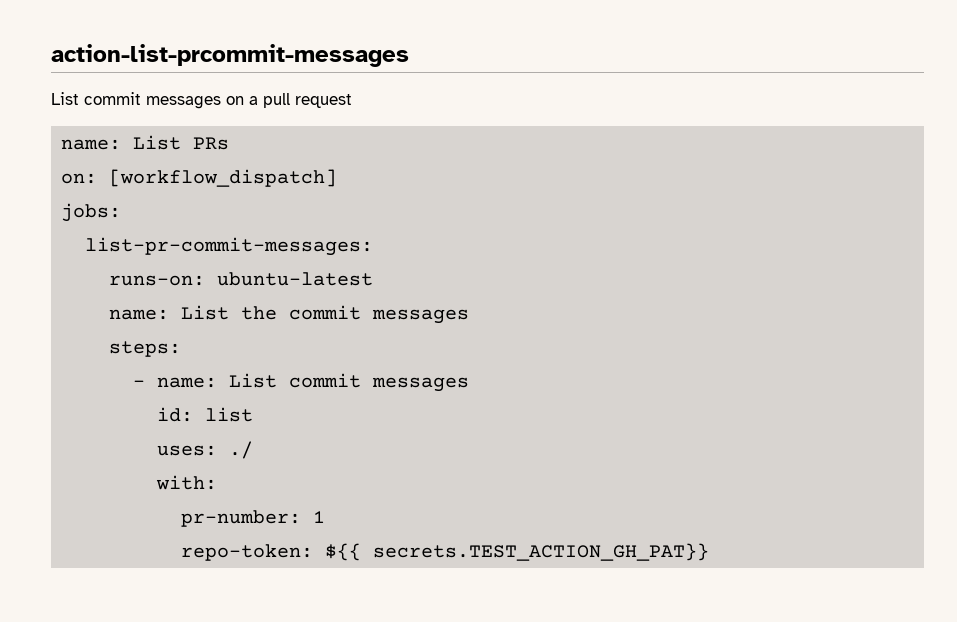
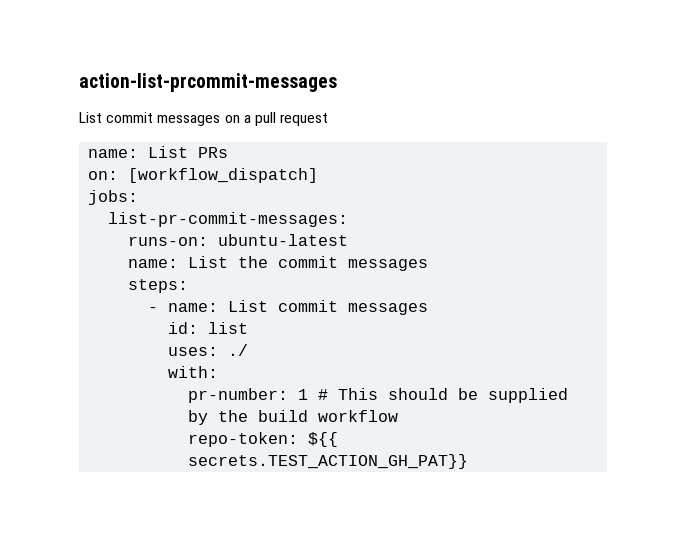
- pr-number: 1
+ pr-number: 1 # This should be supplied by the build workflow

